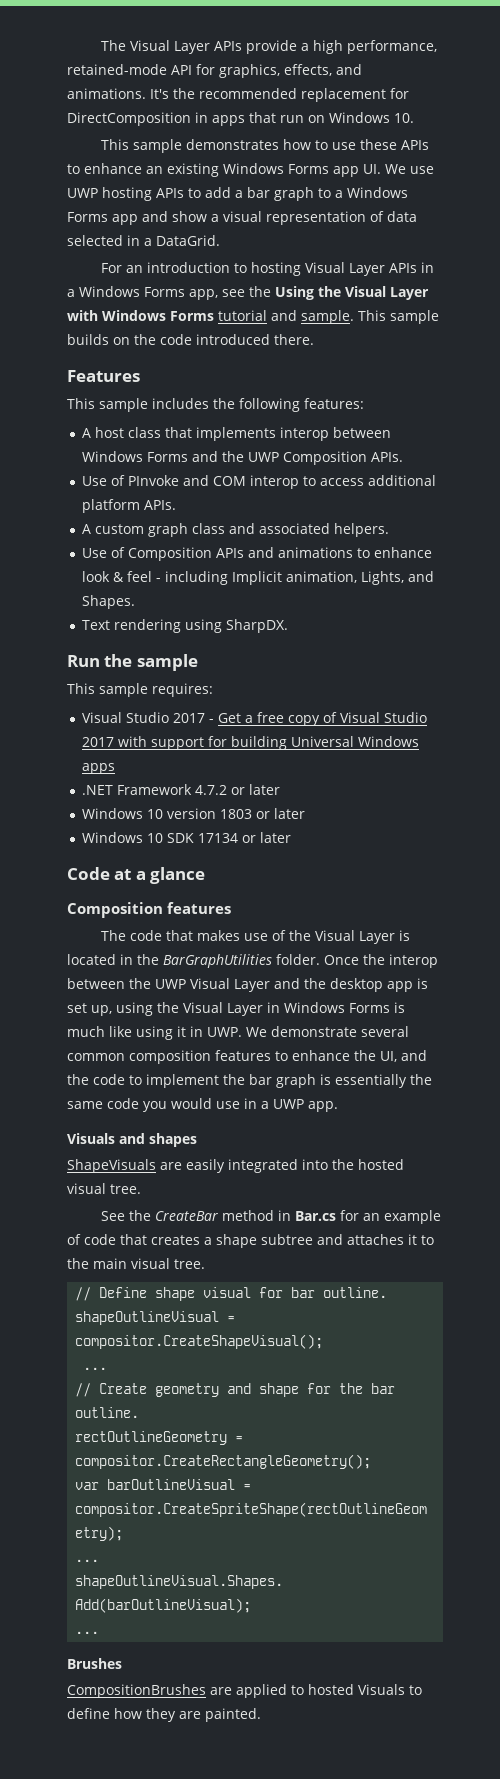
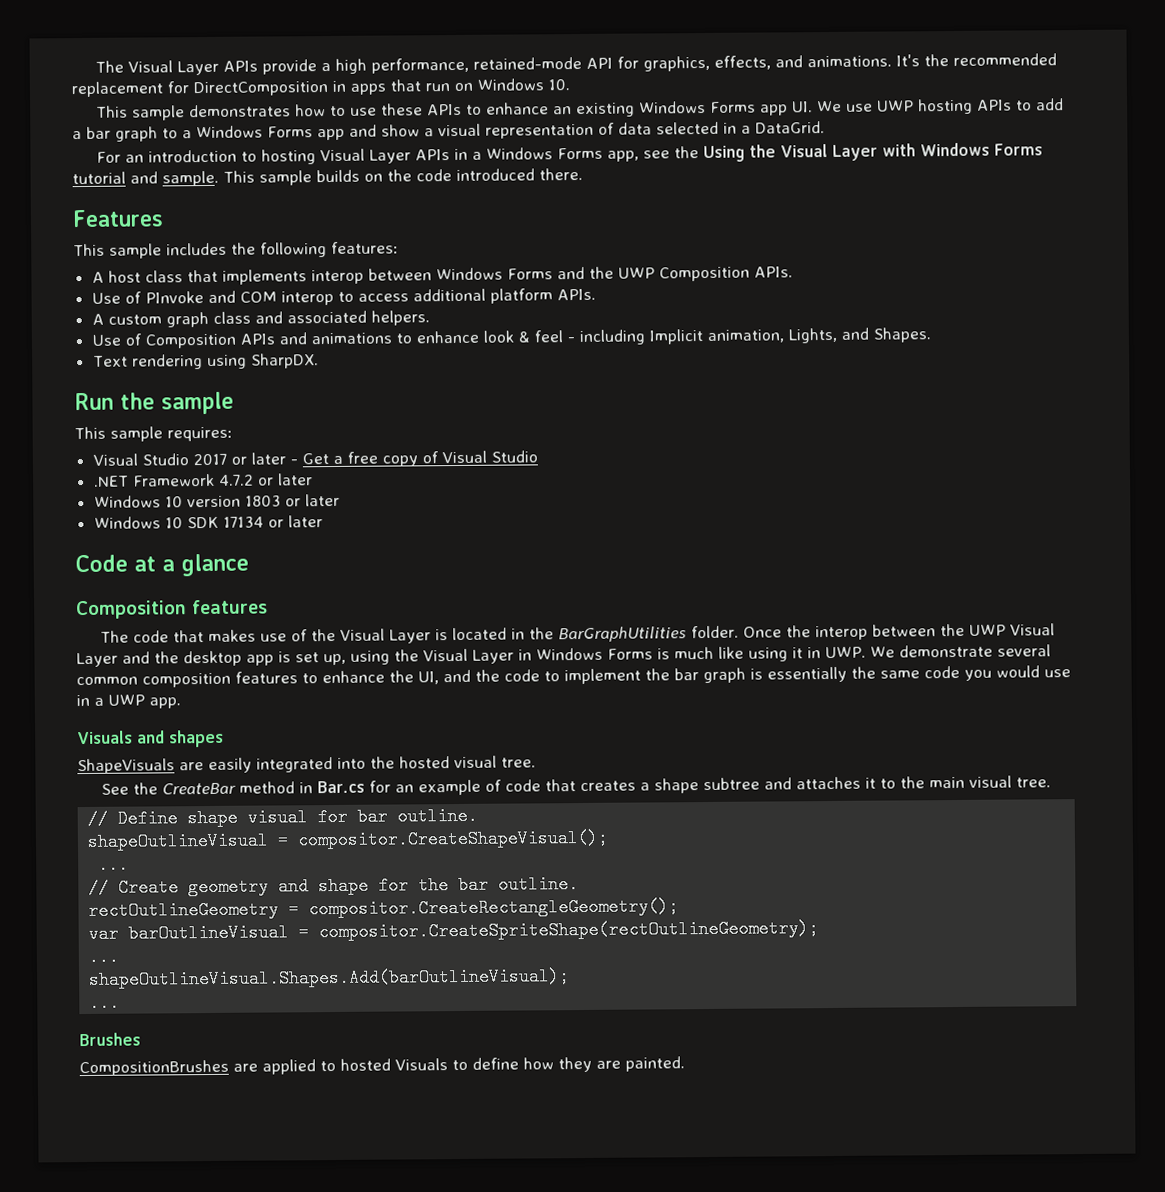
- Visual Studio 2017 - Get a free copy of Visual Studio 2017 with support for building Universal Windows apps
+ Visual Studio 2017 or later - Get a free copy of Visual Studio

